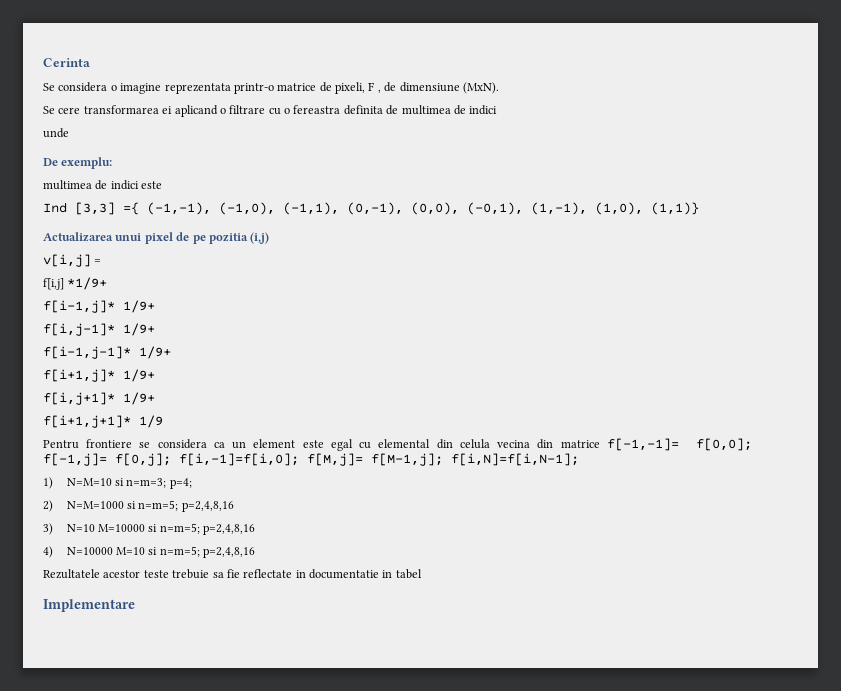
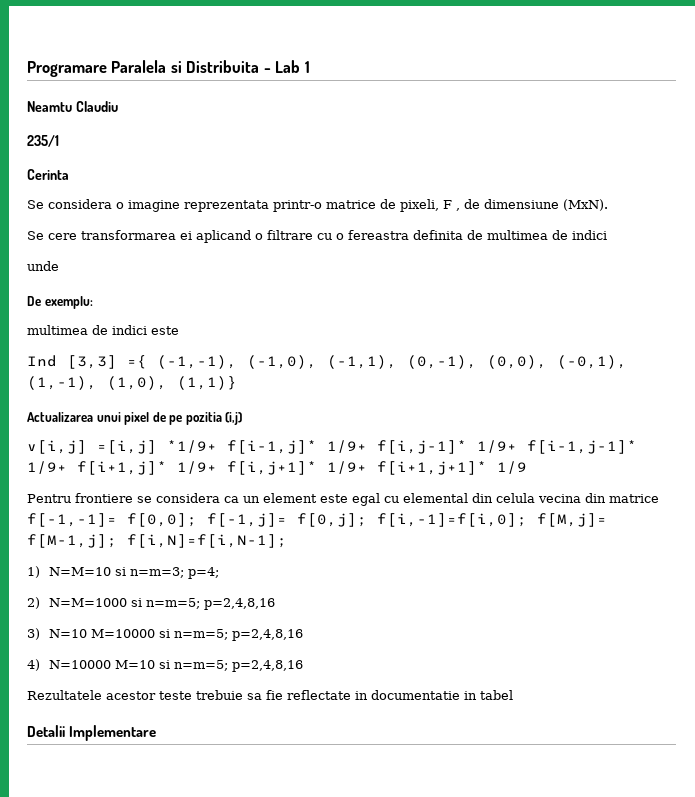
+ Programare Paralela si Distribuita - Lab 1
+ Neamtu Claudiu
+ 235/1
- v[i,j] =
- f[i,j] *1/9+
- f[i-1,j]* 1/9+
- f[i,j-1]* 1/9+
- f[i-1,j-1]* 1/9+
- f[i+1,j]* 1/9+
- f[i,j+1]* 1/9+
- f[i+1,j+1]* 1/9
+ v[i,j] =[i,j] *1/9+ f[i-1,j]* 1/9+ f[i,j-1]* 1/9+ f[i-1,j-1]* 1/9+ f[i+1,j]* 1/9+ f[i,j+1]* 1/9+ f[i+1,j+1]* 1/9
- Implementare
+ Detalii Implementare

